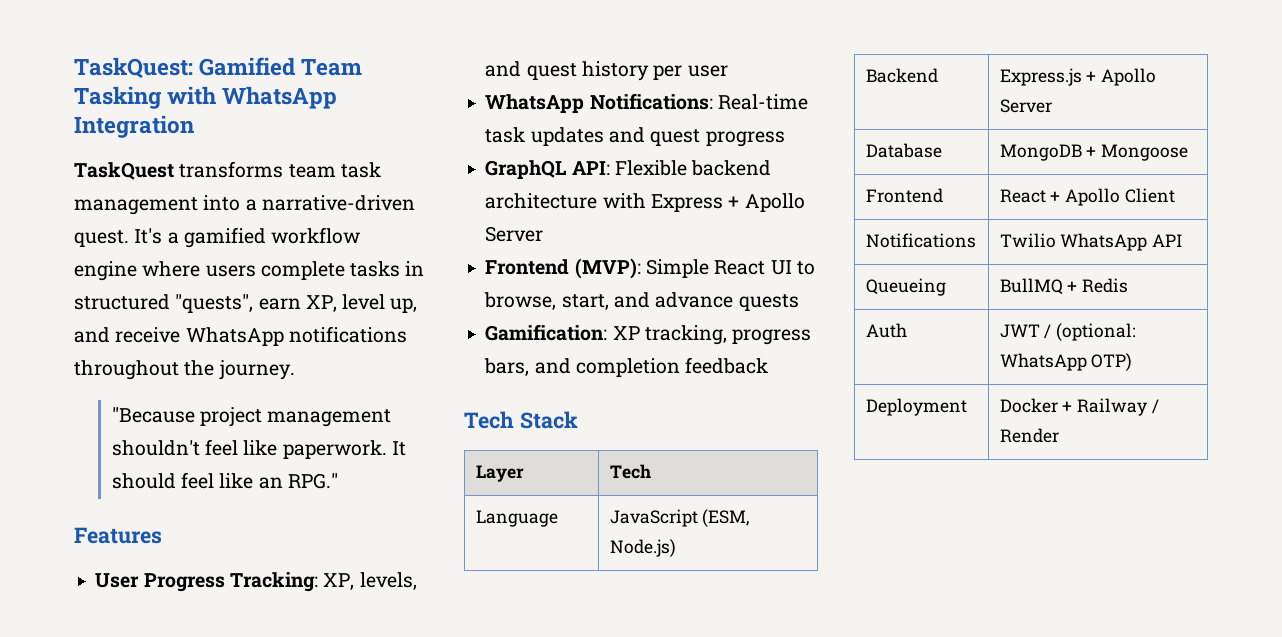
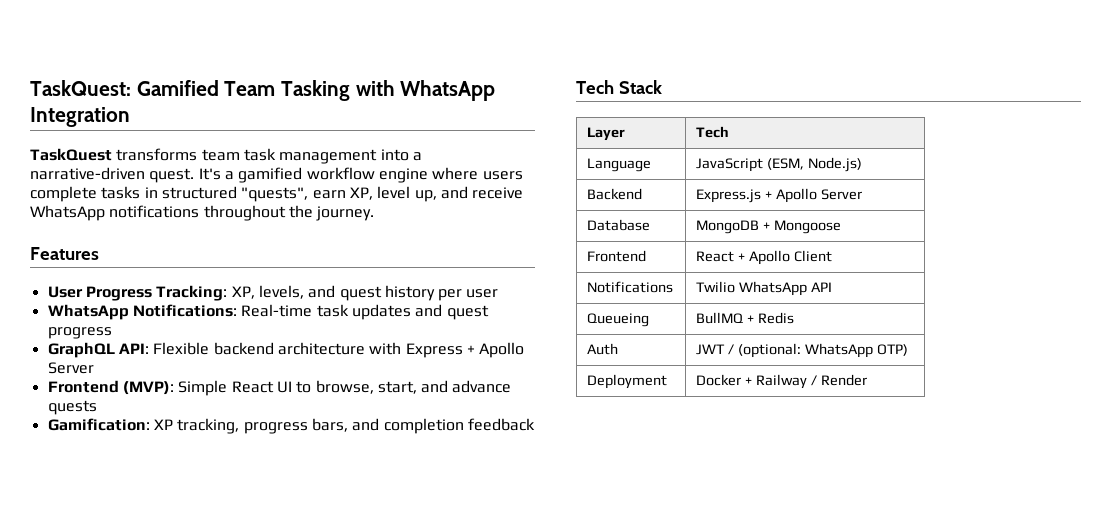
- "Because project management shouldn't feel like paperwork. It should feel like an RPG."

